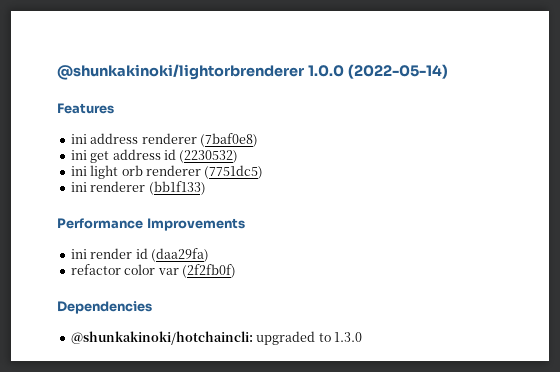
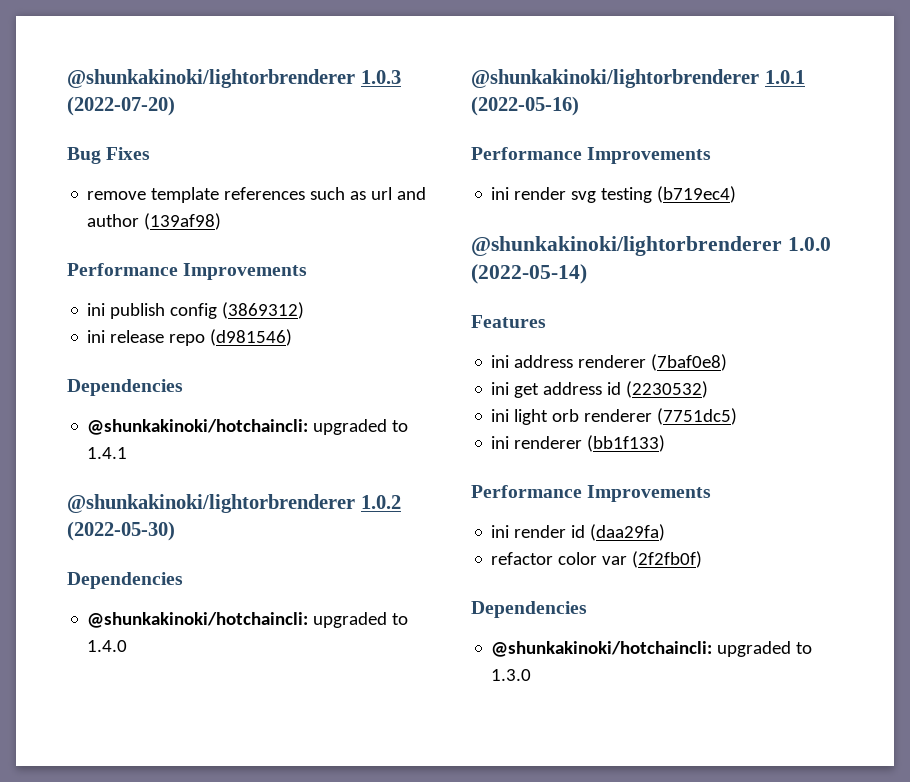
+ @shunkakinoki/lightorbrenderer 1.0.3 (2022-07-20)
+ Bug Fixes
+ remove template references such as url and author (139af98)
+ Performance Improvements
+ ini publish config (3869312)
+ ini release repo (d981546)
+ Dependencies
+ @shunkakinoki/hotchaincli: upgraded to 1.4.1
+ @shunkakinoki/lightorbrenderer 1.0.2 (2022-05-30)
+ Dependencies
+ @shunkakinoki/hotchaincli: upgraded to 1.4.0
+ @shunkakinoki/lightorbrenderer 1.0.1 (2022-05-16)
+ Performance Improvements
+ ini render svg testing (b719ec4)

